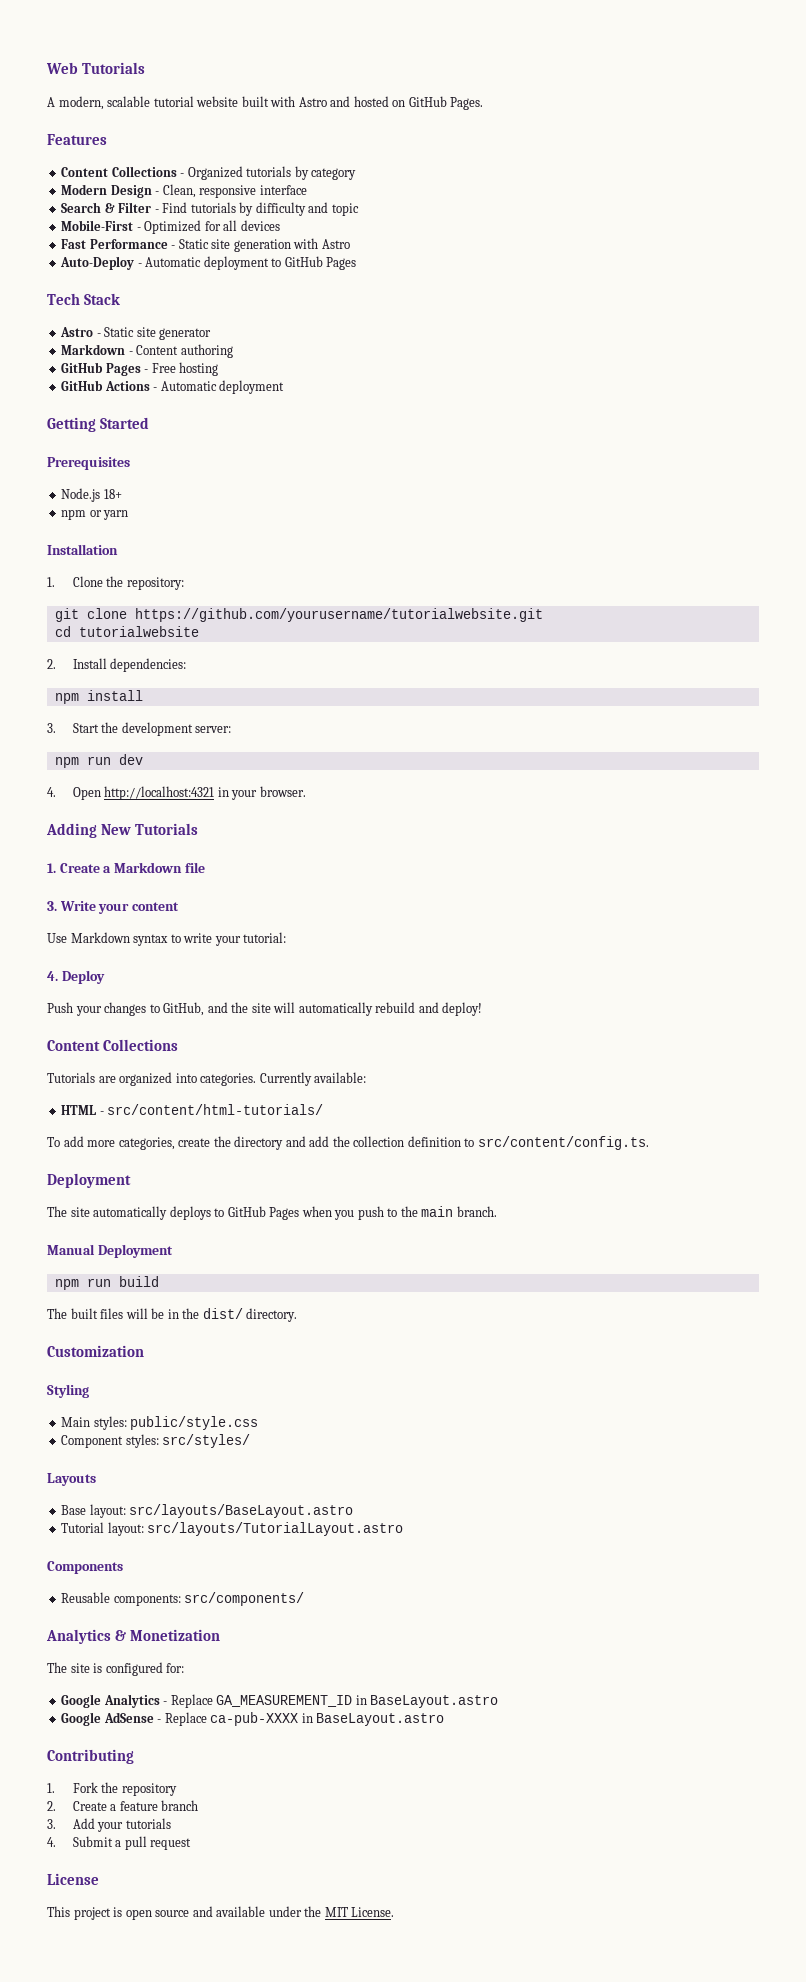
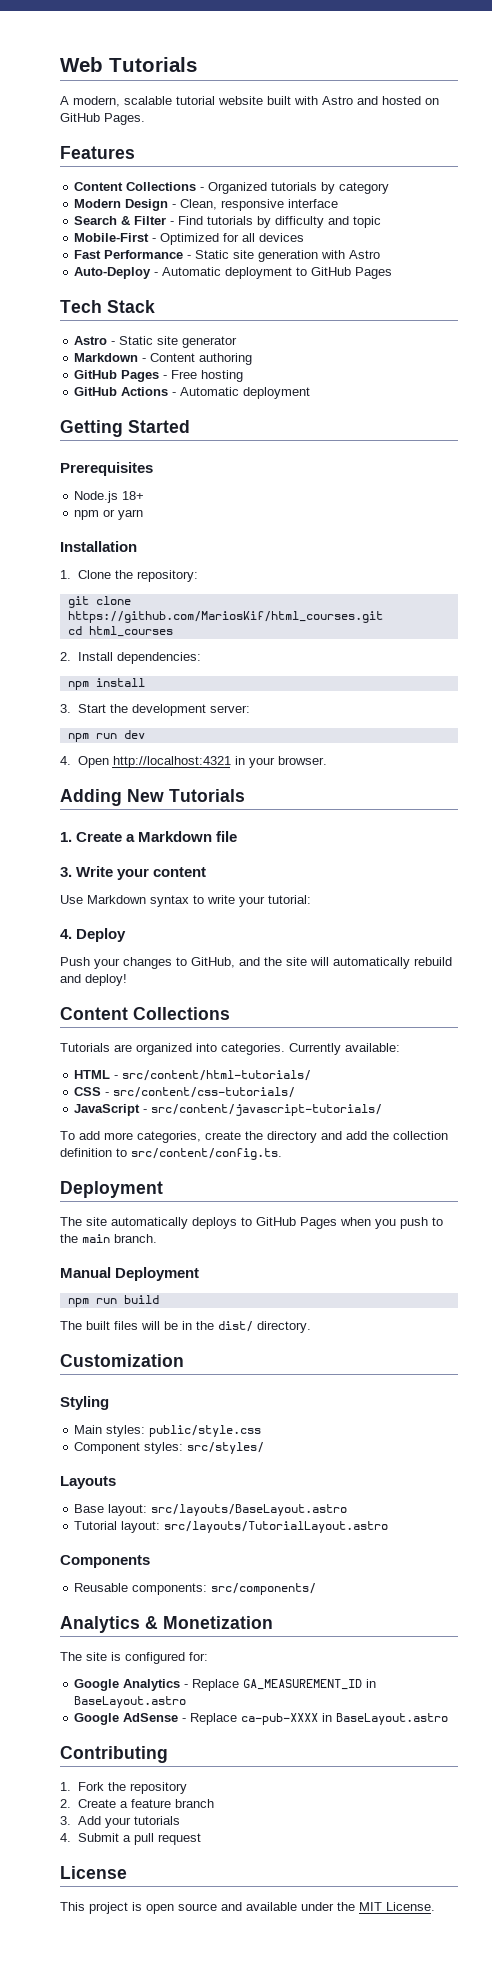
- git clone https://github.com/yourusername/tutorialwebsite.git
+ git clone https://github.com/MariosKif/html_courses.git
- cd tutorialwebsite
+ cd html_courses
+ CSS - src/content/css-tutorials/
+ JavaScript - src/content/javascript-tutorials/

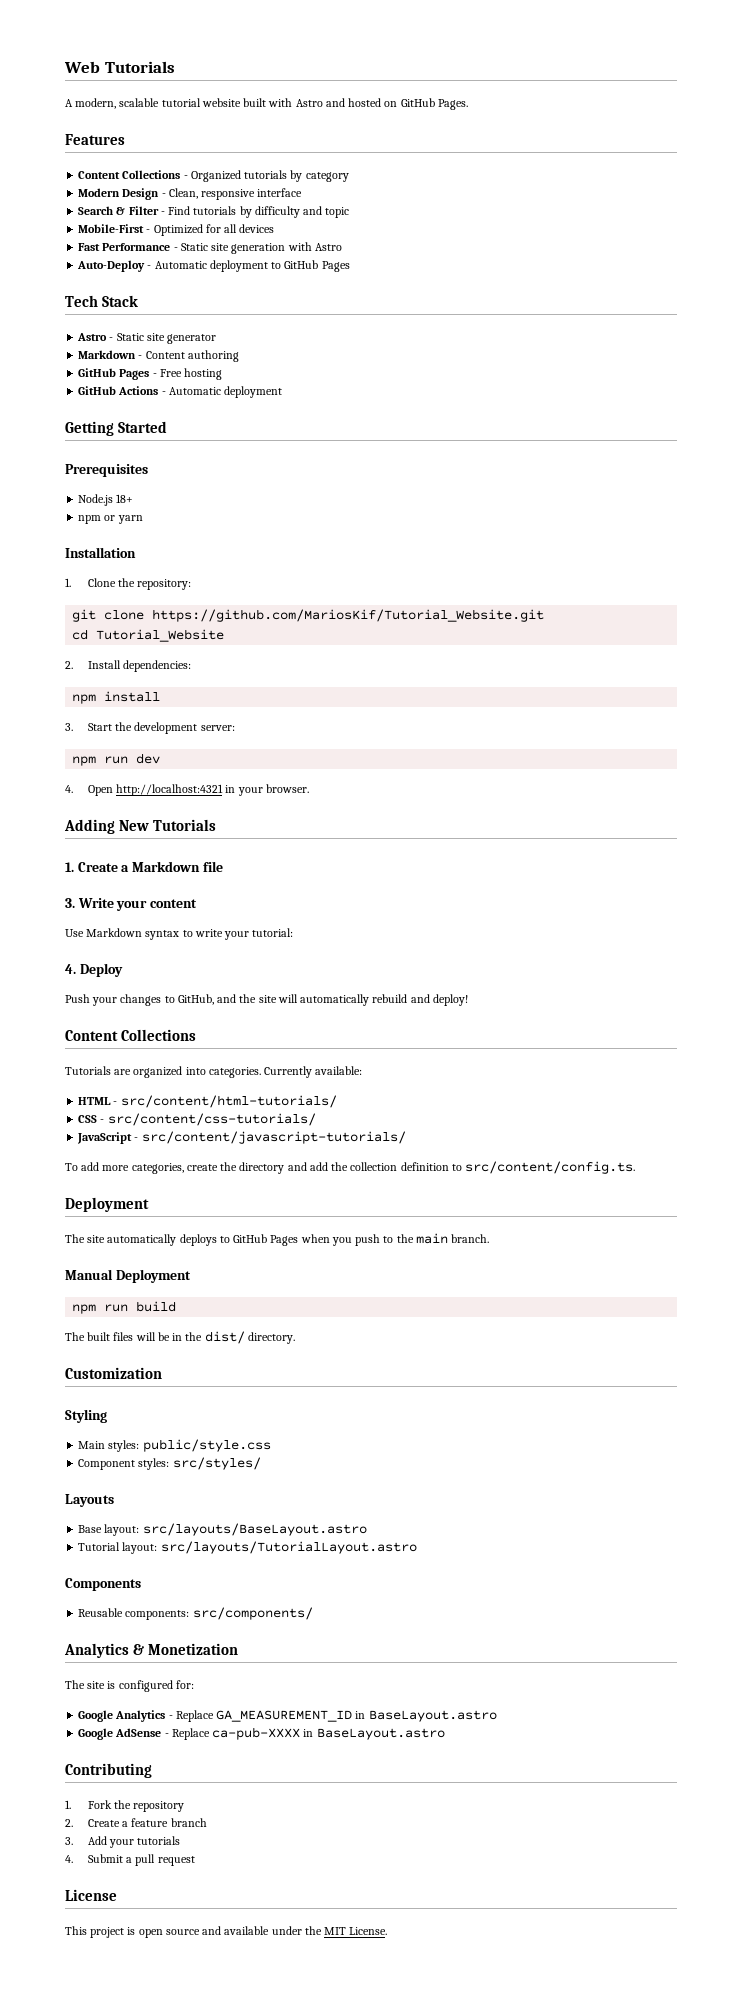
- git clone https://github.com/MariosKif/html_courses.git
+ git clone https://github.com/MariosKif/Tutorial_Website.git
- cd html_courses
+ cd Tutorial_Website

